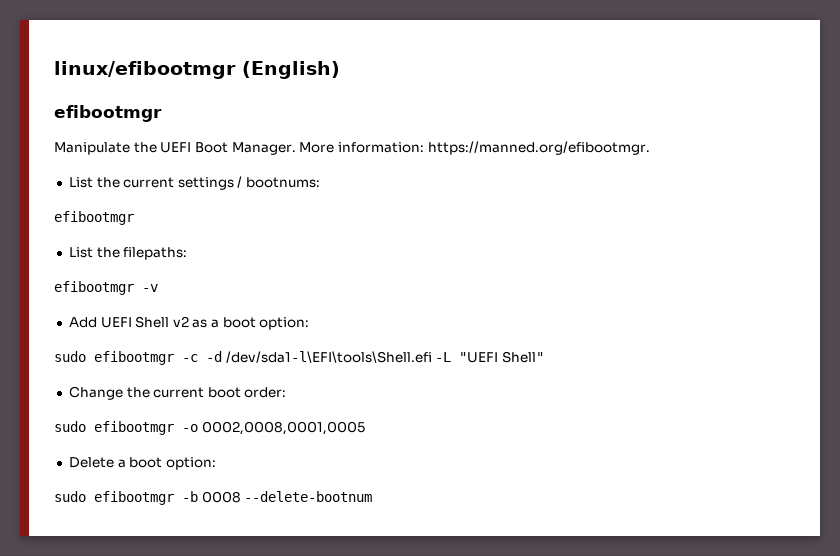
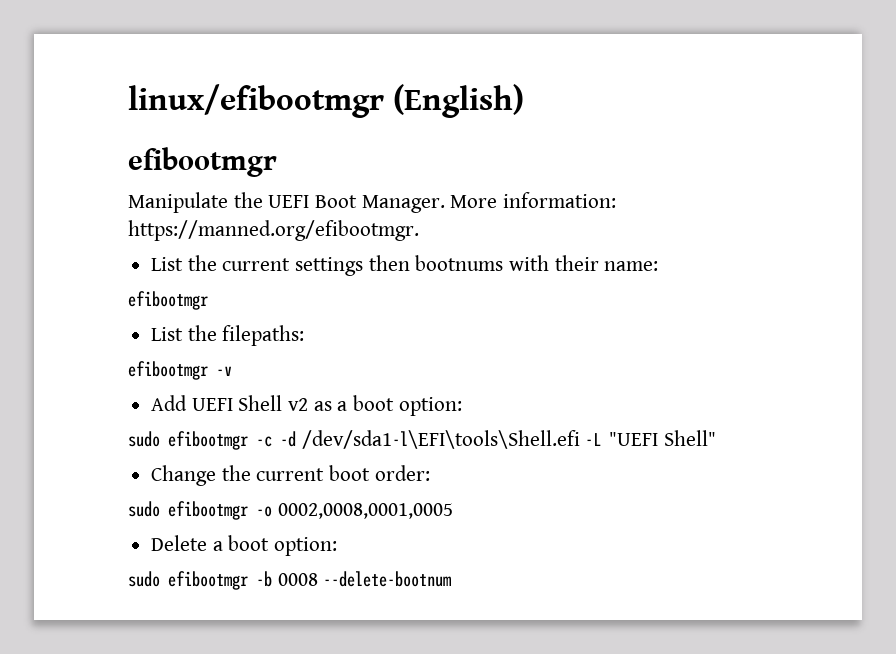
- List the current settings / bootnums:
+ List the current settings then bootnums with their name:

